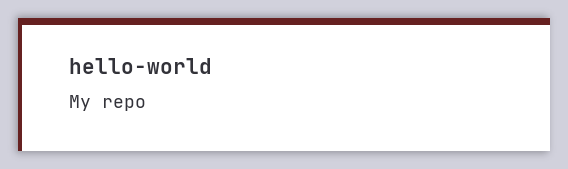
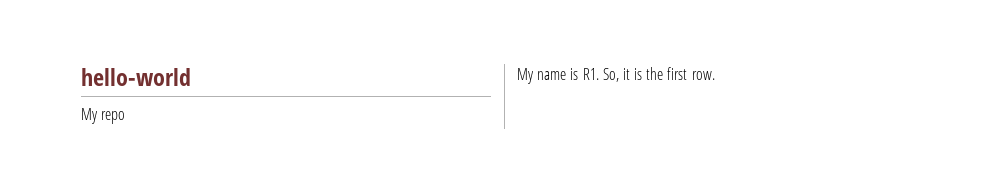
+ My name is R1. So, it is the first row.

